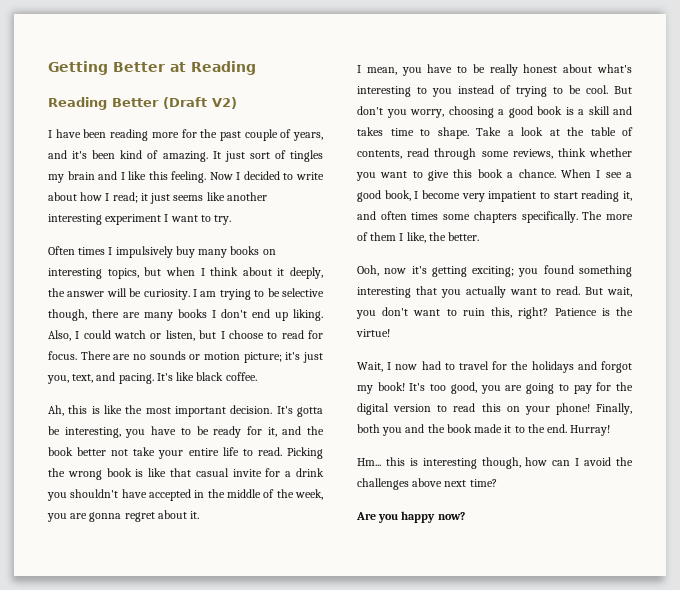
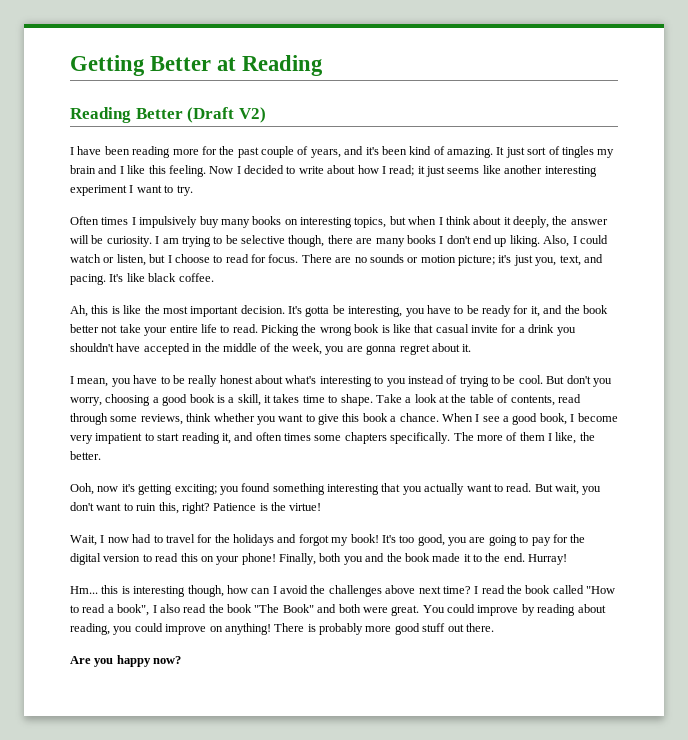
- But don't you worry, choosing a good book is a skill and takes time to shape.
+ But don't you worry, choosing a good book is a skill, it takes time to shape.
+ I read the book called "How to read a book", I also read the book "The Book" and both were great. You could improve by reading about reading, you could improve on anything! There is probably more good stuff out there.

